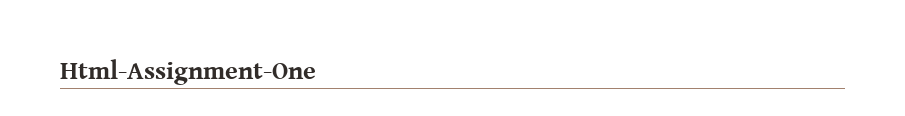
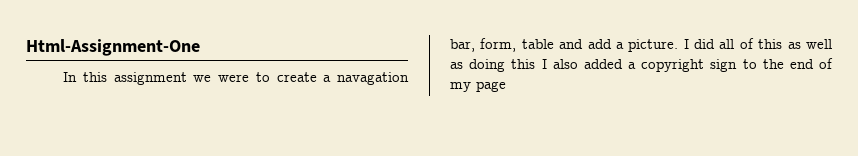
+ In this assignment we were to create a navagation bar, form, table and add a picture. I did all of this as well as doing this I also added a copyright sign to the end of my page

